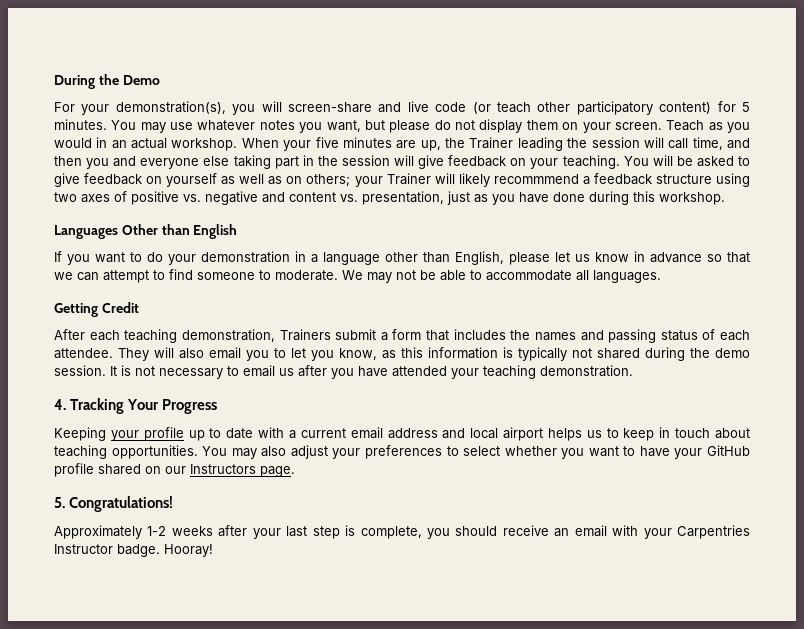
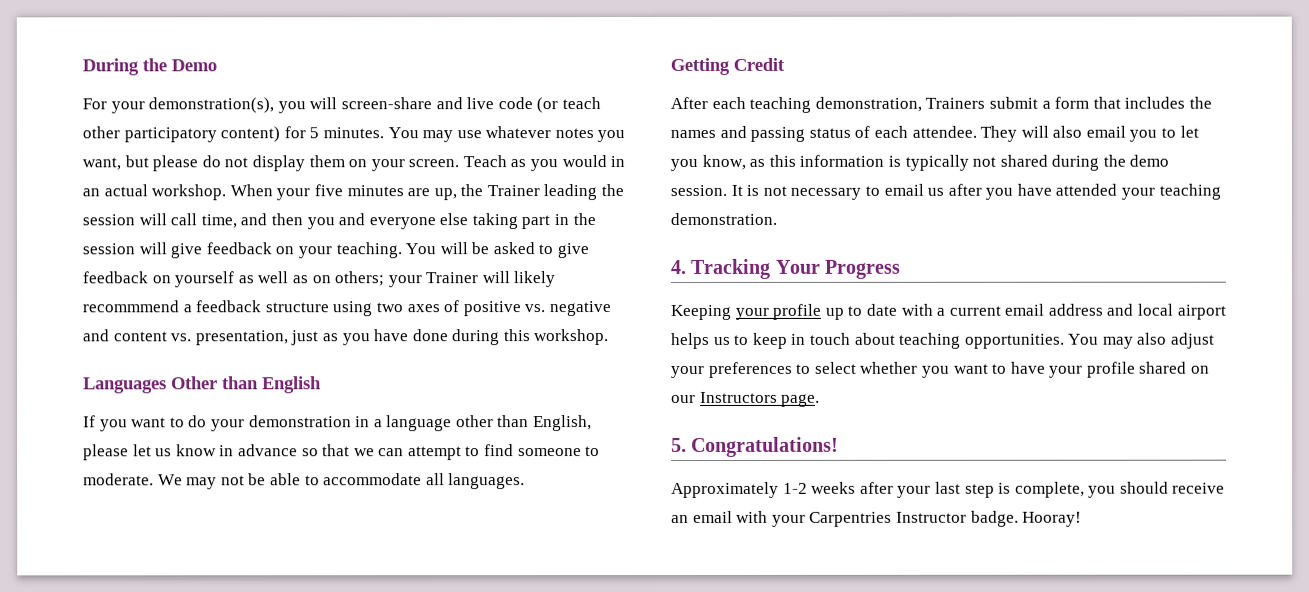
- You may also adjust your preferences to select whether you want to have your GitHub profile shared on our Instructors page.
+ You may also adjust your preferences to select whether you want to have your profile shared on our Instructors page.

